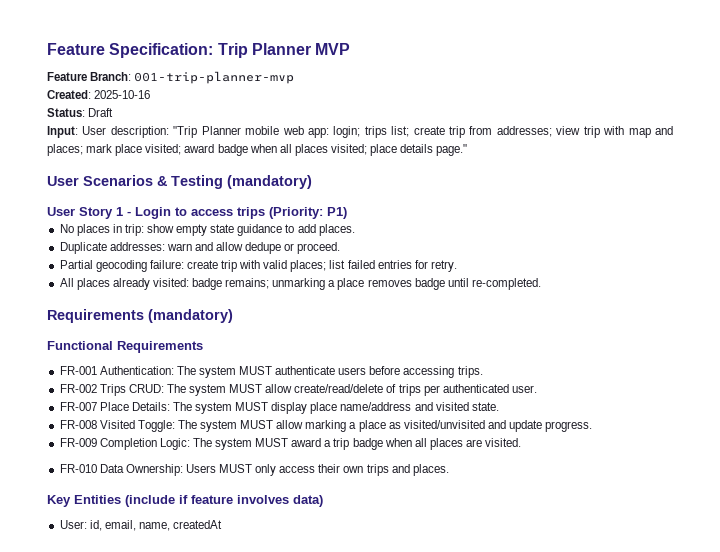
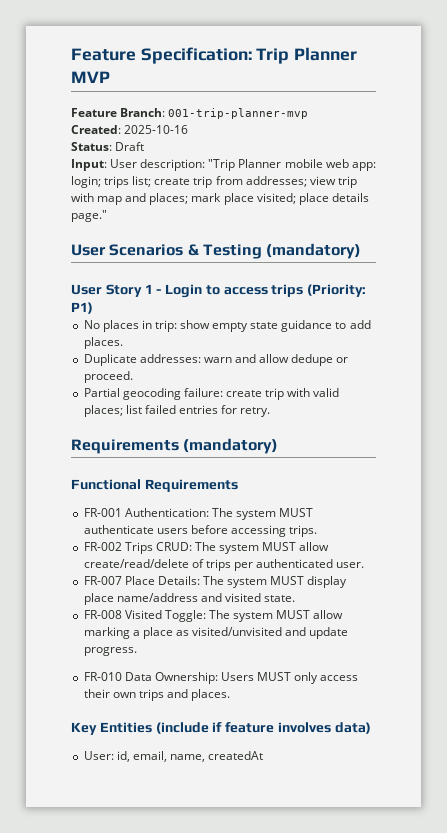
- Input: User description: "Trip Planner mobile web app: login; trips list; create trip from addresses; view trip with map and places; mark place visited; award badge when all places visited; place details page."
+ Input: User description: "Trip Planner mobile web app: login; trips list; create trip from addresses; view trip with map and places; mark place visited; place details page."
- All places already visited: badge remains; unmarking a place removes badge until re-completed.
- FR-009 Completion Logic: The system MUST award a trip badge when all places are visited.

